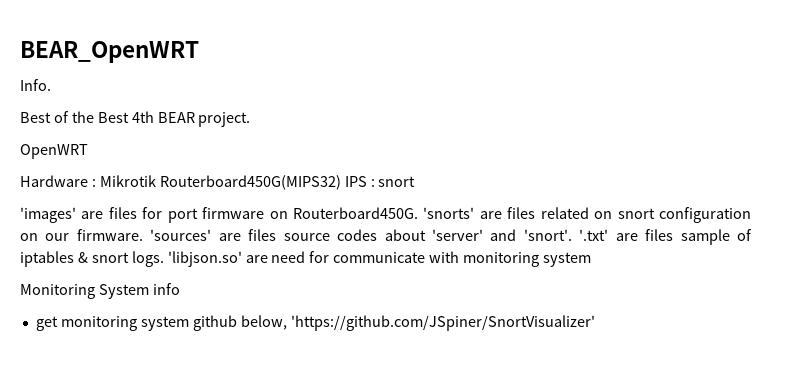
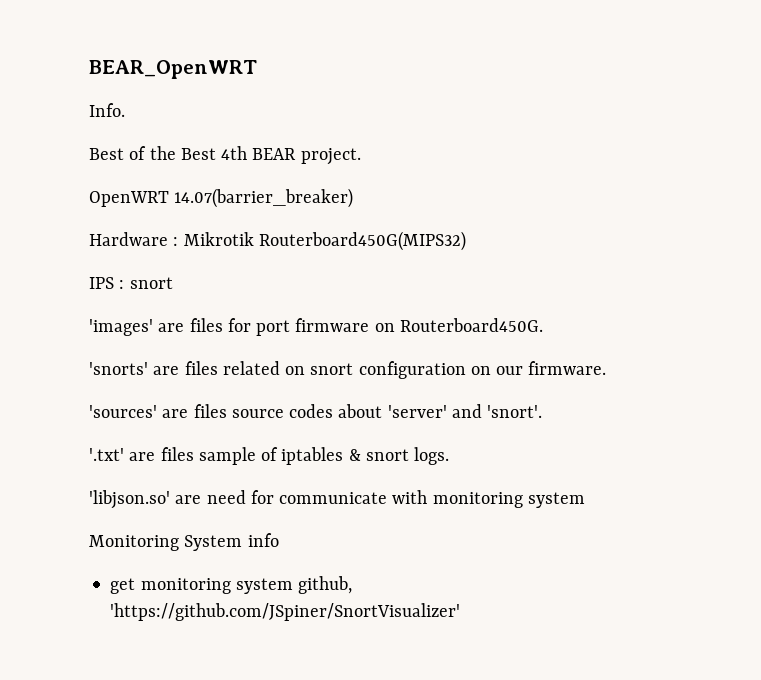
- OpenWRT
+ OpenWRT 14.07(barrier_breaker)
- Hardware : Mikrotik Routerboard450G(MIPS32) IPS : snort
+ Hardware : Mikrotik Routerboard450G(MIPS32)
+ IPS : snort
- 'images' are files for port firmware on Routerboard450G. 'snorts' are files related on snort configuration on our firmware. 'sources' are files source codes about 'server' and 'snort'. '.txt' are files sample of iptables & snort logs. 'libjson.so' are need for communicate with monitoring system
+ 'images' are files for port firmware on Routerboard450G.
+ 'snorts' are files related on snort configuration on our firmware.
+ 'sources' are files source codes about 'server' and 'snort'.
+ '.txt' are files sample of iptables & snort logs.
+ 'libjson.so' are need for communicate with monitoring system
- get monitoring system github below, 'https://github.com/JSpiner/SnortVisualizer'
+ get monitoring system github, 'https://github.com/JSpiner/SnortVisualizer'

